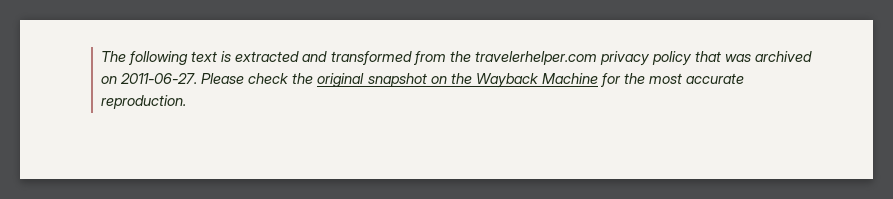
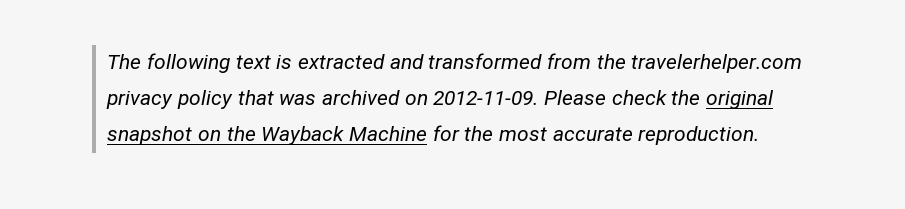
- The following text is extracted and transformed from the travelerhelper.com privacy policy that was archived on 2011-06-27.
+ The following text is extracted and transformed from the travelerhelper.com privacy policy that was archived on 2012-11-09.

